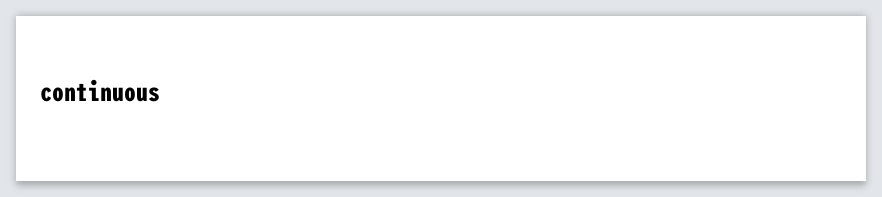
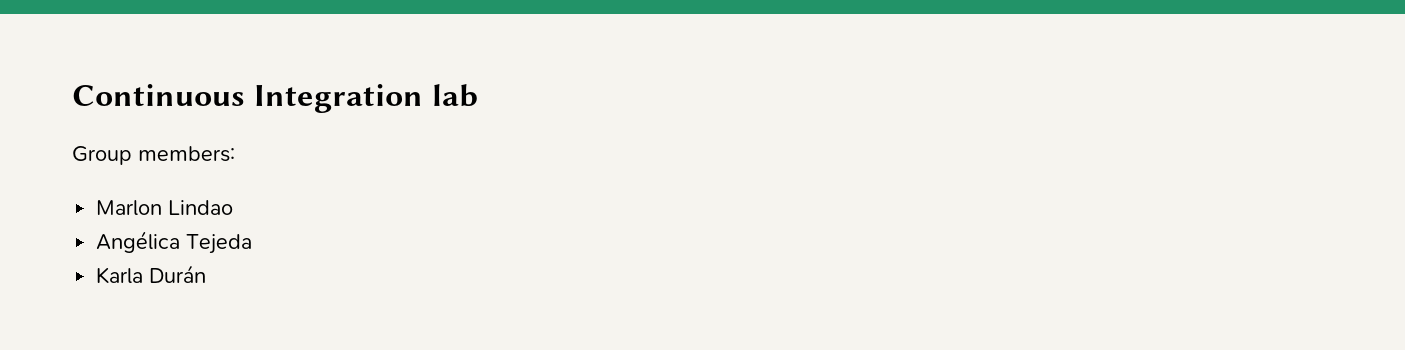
- continuous
+ Continuous Integration lab
+ Group members:
+ Marlon Lindao
+ Angélica Tejeda
+ Karla Durán

